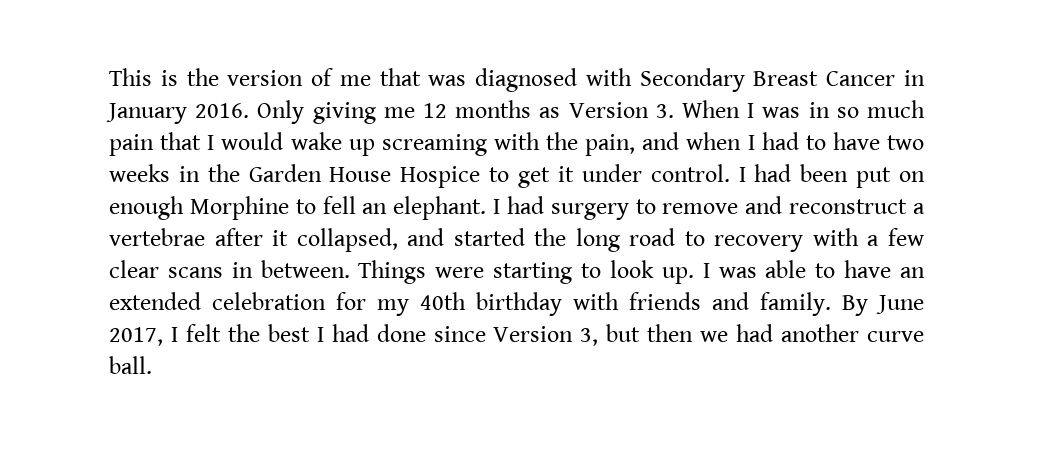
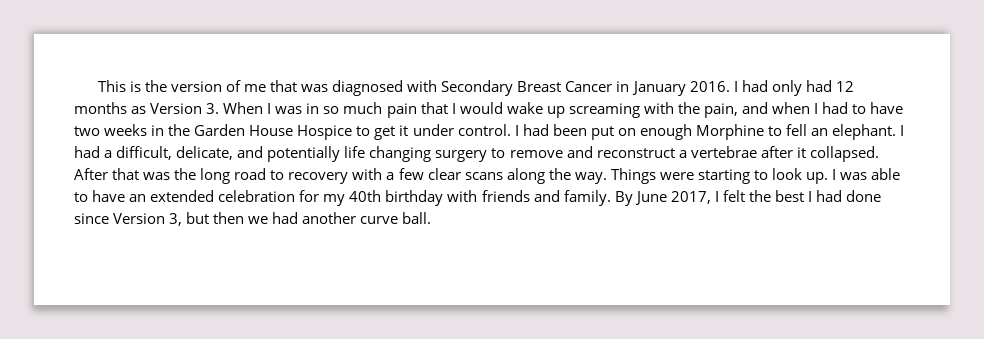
- Only giving me 12 months as Version 3. When I was in so much pain that I would wake up screaming with the pain, and when I had to have two weeks in the Garden House Hospice to get it under control.
+ I had only had 12 months as Version 3. When I was in so much pain that I would wake up screaming with the pain, and when I had to have two weeks in the Garden House Hospice to get it under control.
- I had surgery to remove and reconstruct a vertebrae after it collapsed, and started the long road to recovery with a few clear scans in between.
+ I had a difficult, delicate, and potentially life changing surgery to remove and reconstruct a vertebrae after it collapsed. After that was the long road to recovery with a few clear scans along the way.

